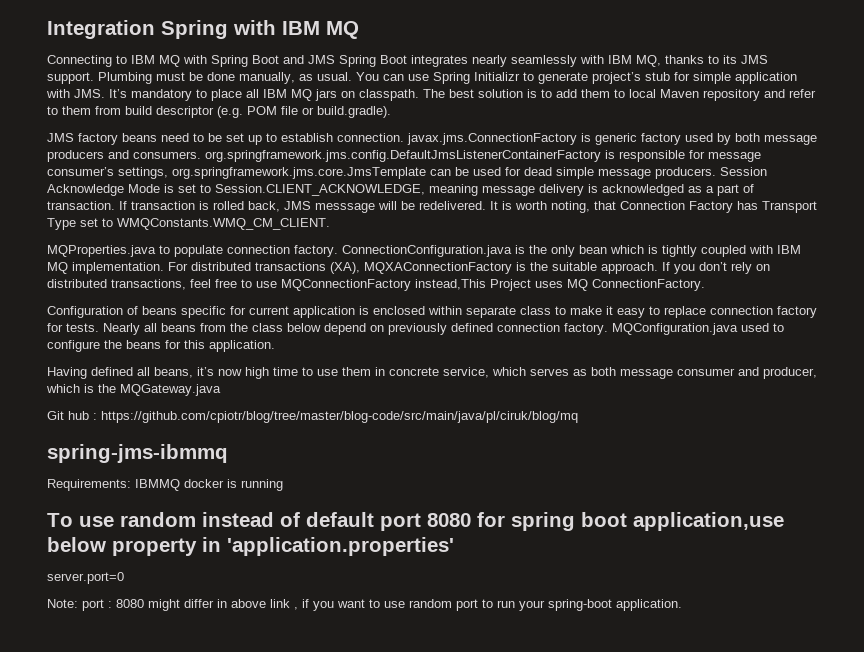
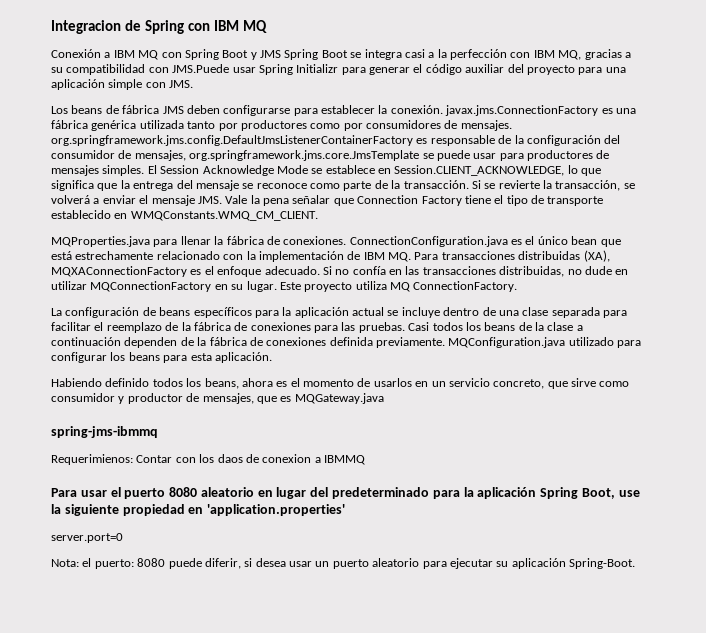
- Integration Spring with IBM MQ
+ Integracion de Spring con IBM MQ
- Connecting to IBM MQ with Spring Boot and JMS Spring Boot integrates nearly seamlessly with IBM MQ, thanks to its JMS support. Plumbing must be done manually, as usual. You can use Spring Initializr to generate project’s stub for simple application with JMS. It’s mandatory to place all IBM MQ jars on classpath. The best solution is to add them to local Maven repository and refer to them from build descriptor (e.g. POM file or build.gradle).
- JMS factory beans need to be set up to establish connection. javax.jms.ConnectionFactory is generic factory used by both message producers and consumers. org.springframework.jms.config.DefaultJmsListenerContainerFactory is responsible for message consumer’s settings, org.springframework.jms.core.JmsTemplate can be used for dead simple message producers. Session Acknowledge Mode is set to Session.CLIENT_ACKNOWLEDGE, meaning message delivery is acknowledged as a part of transaction. If transaction is rolled back, JMS messsage will be redelivered. It is worth noting, that Connection Factory has Transport Type set to WMQConstants.WMQ_CM_CLIENT.
- MQProperties.java to populate connection factory. ConnectionConfiguration.java is the only bean which is tightly coupled with IBM MQ implementation. For distributed transactions (XA), MQXAConnectionFactory is the suitable approach. If you don’t rely on distributed transactions, feel free to use MQConnectionFactory instead,This Project uses MQ ConnectionFactory.
- Configuration of beans specific for current application is enclosed within separate class to make it easy to replace connection factory for tests. Nearly all beans from the class below depend on previously defined connection factory. MQConfiguration.java used to configure the beans for this application.
- Having defined all beans, it’s now high time to use them in concrete service, which serves as both message consumer and producer, which is the MQGateway.java
- Git hub : https://github.com/cpiotr/blog/tree/master/blog-code/src/main/java/pl/ciruk/blog/mq
+ Conexión a IBM MQ con Spring Boot y JMS Spring Boot se integra casi a la perfección con IBM MQ, gracias a su compatibilidad con JMS.Puede usar Spring Initializr para generar el código auxiliar del proyecto para una aplicación simple con JMS.
+ Los beans de fábrica JMS deben configurarse para establecer la conexión. javax.jms.ConnectionFactory es una fábrica genérica utilizada tanto por productores como por consumidores de mensajes. org.springframework.jms.config.DefaultJmsListenerContainerFactory es responsable de la configuración del consumidor de mensajes, org.springframework.jms.core.JmsTemplate se puede usar para productores de mensajes simples. El Session Acknowledge Mode se establece en Session.CLIENT_ACKNOWLEDGE, lo que significa que la entrega del mensaje se reconoce como parte de la transacción. Si se revierte la transacción, se volverá a enviar el mensaje JMS. Vale la pena señalar que Connection Factory tiene el tipo de transporte establecido en WMQConstants.WMQ_CM_CLIENT.
+ MQProperties.java para llenar la fábrica de conexiones. ConnectionConfiguration.java es el único bean que está estrechamente relacionado con la implementación de IBM MQ. Para transacciones distribuidas (XA), MQXAConnectionFactory es el enfoque adecuado. Si no confía en las transacciones distribuidas, no dude en utilizar MQConnectionFactory en su lugar. Este proyecto utiliza MQ ConnectionFactory.
+ La configuración de beans específicos para la aplicación actual se incluye dentro de una clase separada para facilitar el reemplazo de la fábrica de conexiones para las pruebas. Casi todos los beans de la clase a continuación dependen de la fábrica de conexiones definida previamente. MQConfiguration.java utilizado para configurar los beans para esta aplicación.
+ Habiendo definido todos los beans, ahora es el momento de usarlos en un servicio concreto, que sirve como consumidor y productor de mensajes, que es MQGateway.java
  spring-jms-ibmmq
- Requirements: IBMMQ docker is running
- To use random instead of default port 8080 for spring boot application,use below property in 'application.properties'
+ Requerimienos: Contar con los daos de conexion a IBMMQ
+ Para usar el puerto 8080 aleatorio en lugar del predeterminado para la aplicación Spring Boot, use la siguiente propiedad en 'application.properties'
  server.port=0
- Note: port : 8080 might differ in above link , if you want to use random port to run your spring-boot application.
+ Nota: el puerto: 8080 puede diferir, si desea usar un puerto aleatorio para ejecutar su aplicación Spring-Boot.

